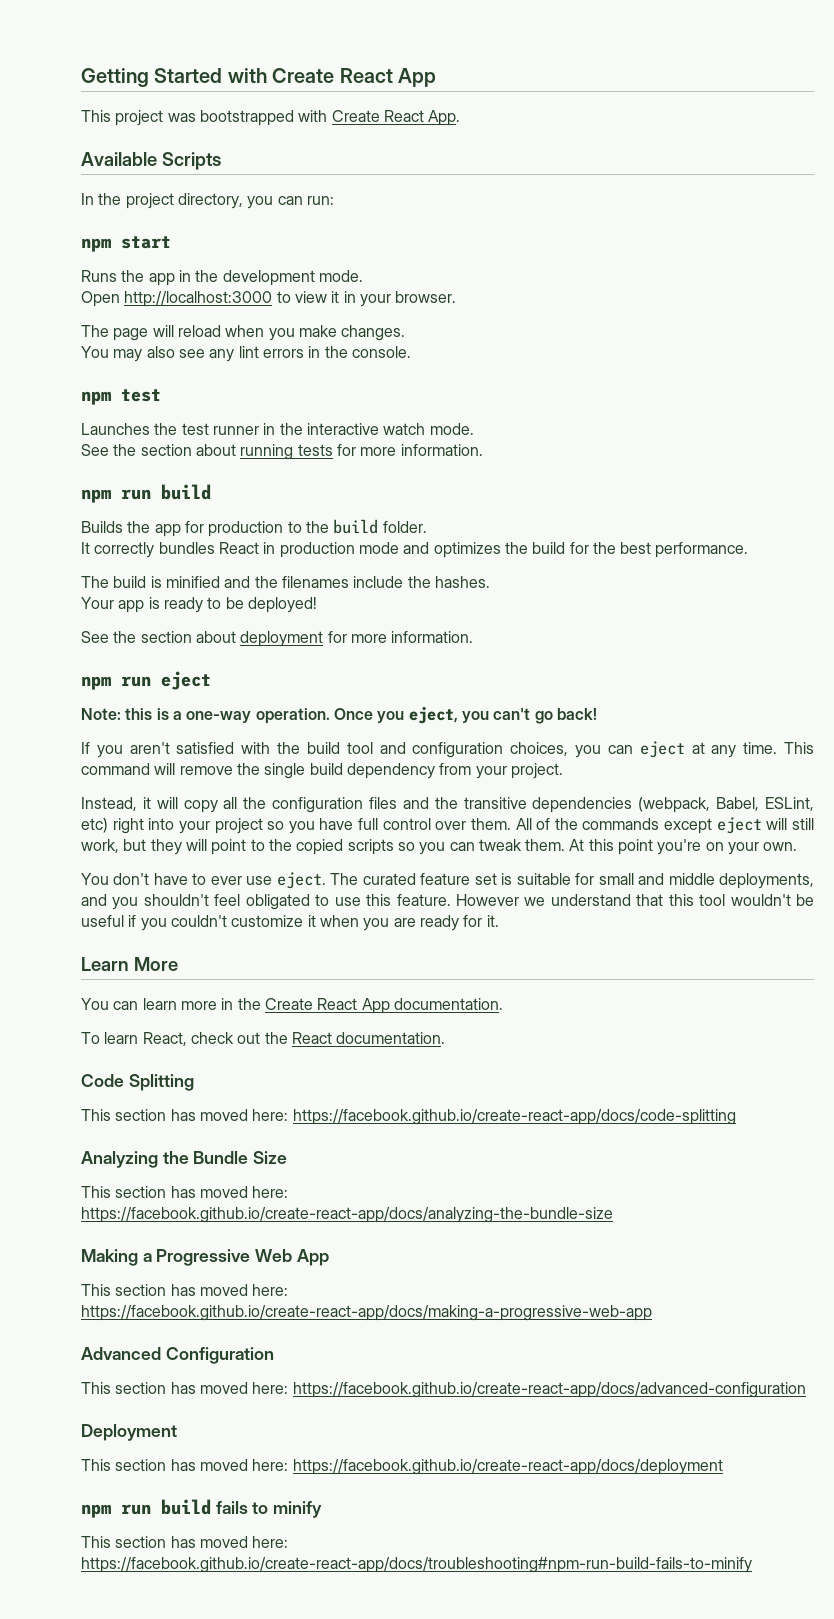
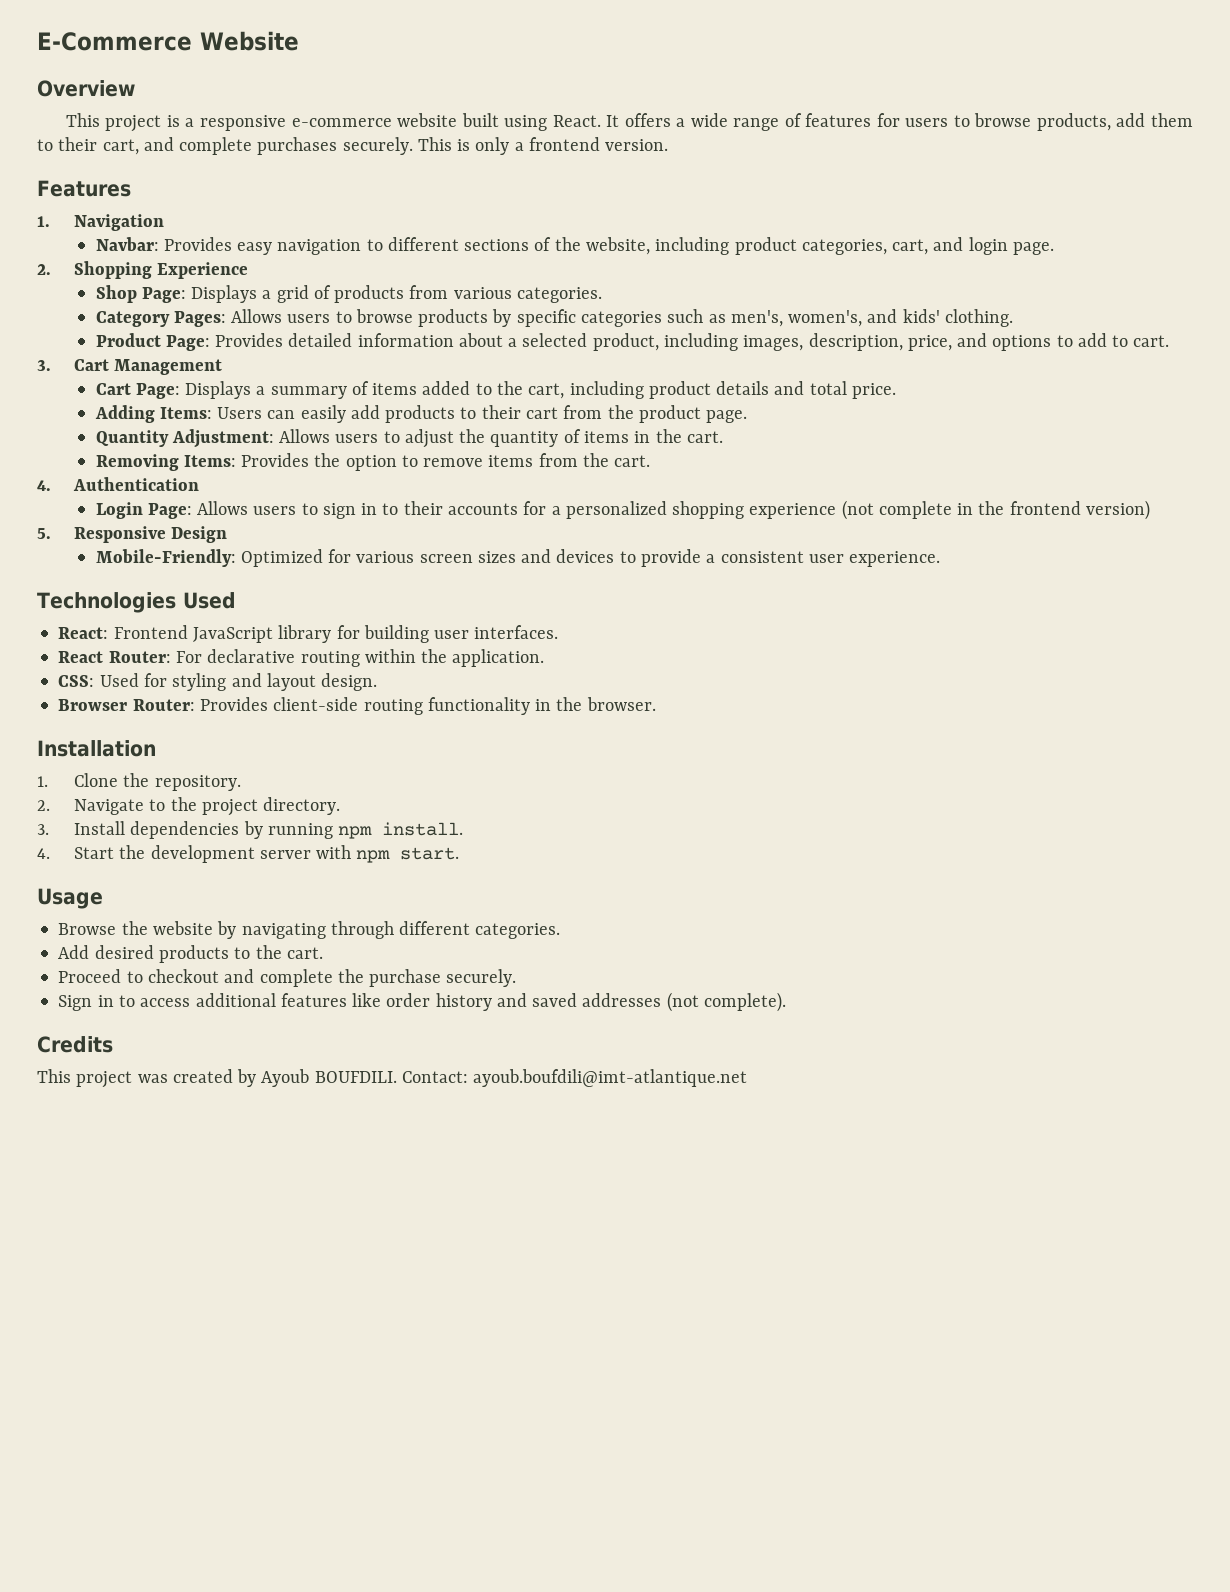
- Getting Started with Create React App
- This project was bootstrapped with Create React App.
- Available Scripts
- In the project directory, you can run:
- npm start
- Runs the app in the development mode.
- Open http://localhost:3000 to view it in your browser.
- The page will reload when you make changes.
- You may also see any lint errors in the console.
- npm test
- Launches the test runner in the interactive watch mode.
- See the section about running tests for more information.
- npm run build
- Builds the app for production to the build folder.
- It correctly bundles React in production mode and optimizes the build for the best performance.
- The build is minified and the filenames include the hashes.
- Your app is ready to be deployed!
- See the section about deployment for more information.
- npm run eject
- Note: this is a one-way operation. Once you eject, you can't go back!
- If you aren't satisfied with the build tool and configuration choices, you can eject at any time. This command will remove the single build dependency from your project.
- Instead, it will copy all the configuration files and the transitive dependencies (webpack, Babel, ESLint, etc) right into your project so you have full control over them. All of the commands except eject will still work, but they will point to the copied scripts so you can tweak them. At this point you're on your own.
- You don't have to ever use eject. The curated feature set is suitable for small and middle deployments, and you shouldn't feel obligated to use this feature. However we understand that this tool wouldn't be useful if you couldn't customize it when you are ready for it.
- Learn More
- You can learn more in the Create React App documentation.
- To learn React, check out the React documentation.
- Code Splitting
- This section has moved here: https://facebook.github.io/create-react-app/docs/code-splitting
- Analyzing the Bundle Size
- This section has moved here: https://facebook.github.io/create-react-app/docs/analyzing-the-bundle-size
- Making a Progressive Web App
- This section has moved here: https://facebook.github.io/create-react-app/docs/making-a-progressive-web-app
- Advanced Configuration
- This section has moved here: https://facebook.github.io/create-react-app/docs/advanced-configuration
- Deployment
- This section has moved here: https://facebook.github.io/create-react-app/docs/deployment
- npm run build fails to minify
- This section has moved here: https://facebook.github.io/create-react-app/docs/troubleshooting#npm-run-build-fails-to-minify
+ E-Commerce Website
+ Overview
+ This project is a responsive e-commerce website built using React. It offers a wide range of features for users to browse products, add them to their cart, and complete purchases securely. This is only a frontend version.
+ Features
+ 1. Navigation
+ Navbar: Provides easy navigation to different sections of the website, including product categories, cart, and login page.
+ 2. Shopping Experience
+ Shop Page: Displays a grid of products from various categories.
+ Category Pages: Allows users to browse products by specific categories such as men's, women's, and kids' clothing.
+ Product Page: Provides detailed information about a selected product, including images, description, price, and options to add to cart.
+ 3. Cart Management
+ Cart Page: Displays a summary of items added to the cart, including product details and total price.
+ Adding Items: Users can easily add products to their cart from the product page.
+ Quantity Adjustment: Allows users to adjust the quantity of items in the cart.
+ Removing Items: Provides the option to remove items from the cart.
+ 4. Authentication
+ Login Page: Allows users to sign in to their accounts for a personalized shopping experience (not complete in the frontend version)
+ 5. Responsive Design
+ Mobile-Friendly: Optimized for various screen sizes and devices to provide a consistent user experience.
+ Technologies Used
+ React: Frontend JavaScript library for building user interfaces.
+ React Router: For declarative routing within the application.
+ CSS: Used for styling and layout design.
+ Browser Router: Provides client-side routing functionality in the browser.
+ Installation
+ 1. Clone the repository.
+ 2. Navigate to the project directory.
+ 3. Install dependencies by running npm install.
+ 4. Start the development server with npm start.
+ Usage
+ Browse the website by navigating through different categories.
+ Add desired products to the cart.
+ Proceed to checkout and complete the purchase securely.
+ Sign in to access additional features like order history and saved addresses (not complete).
+ Credits
+ This project was created by Ayoub BOUFDILI. Contact: ayoub.boufdili@imt-atlantique.net

